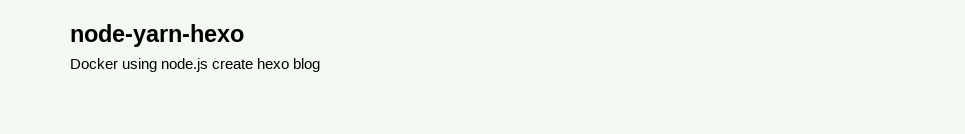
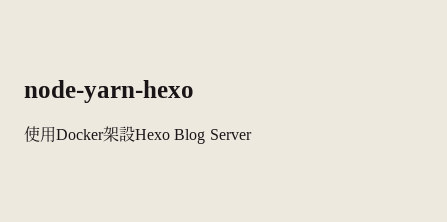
- Docker using node.js create hexo blog
+ 使用Docker架設Hexo Blog Server

